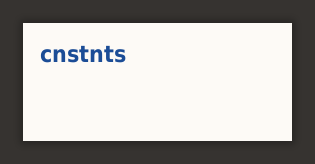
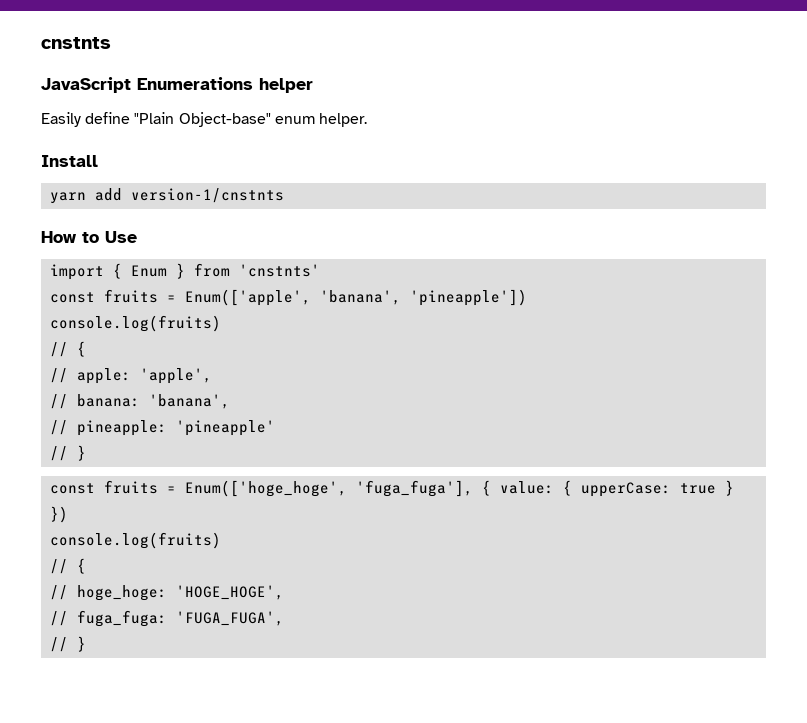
+ JavaScript Enumerations helper
+ Easily define "Plain Object-base" enum helper.
+ Install
+ yarn add version-1/cnstnts
+ How to Use
+ import { Enum } from 'cnstnts'
+ const fruits = Enum(['apple', 'banana', 'pineapple'])
+ console.log(fruits)
+ // {
+ // apple: 'apple',
+ // banana: 'banana',
+ // pineapple: 'pineapple'
+ // }
+ const fruits = Enum(['hoge_hoge', 'fuga_fuga'], { value: { upperCase: true } })
+ console.log(fruits)
+ // {
+ // hoge_hoge: 'HOGE_HOGE',
+ // fuga_fuga: 'FUGA_FUGA',
+ // }

